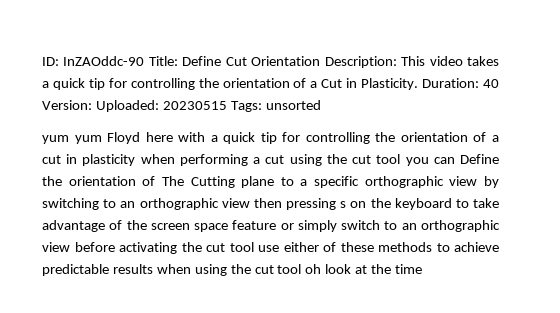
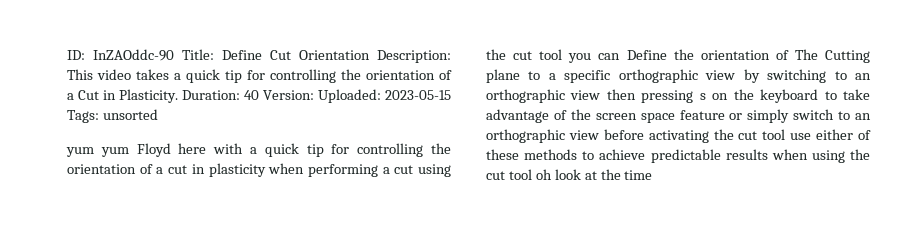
- Duration: 40 Version: Uploaded: 20230515 Tags: unsorted
+ Duration: 40 Version: Uploaded: 2023-05-15 Tags: unsorted

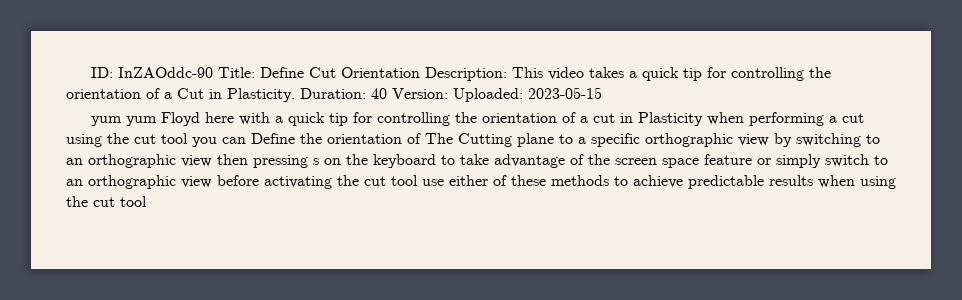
- Duration: 40 Version: Uploaded: 2023-05-15 Tags: unsorted
+ Duration: 40 Version: Uploaded: 2023-05-15
- yum yum Floyd here with a quick tip for controlling the orientation of a cut in plasticity when performing a cut using the cut tool you can Define the orientation of The Cutting plane to a specific orthographic view by switching to an orthographic view then pressing s on the keyboard to take advantage of the screen space feature or simply switch to an orthographic view before activating the cut tool use either of these methods to achieve predictable results when using the cut tool oh look at the time
+ yum yum Floyd here with a quick tip for controlling the orientation of a cut in Plasticity when performing a cut using the cut tool you can Define the orientation of The Cutting plane to a specific orthographic view by switching to an orthographic view then pressing s on the keyboard to take advantage of the screen space feature or simply switch to an orthographic view before activating the cut tool use either of these methods to achieve predictable results when using the cut tool

